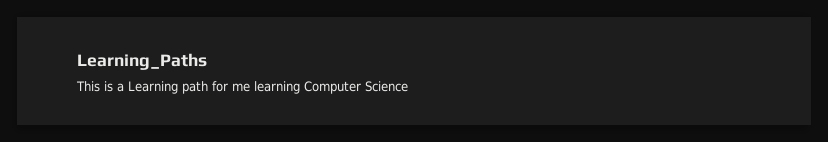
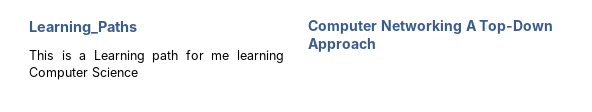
+ Computer Networking A Top-Down Approach

